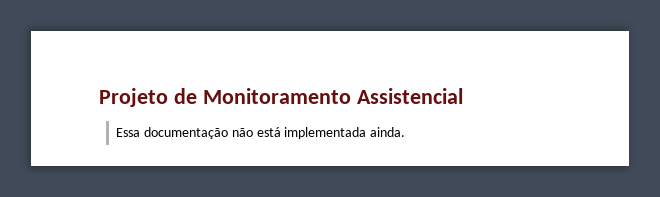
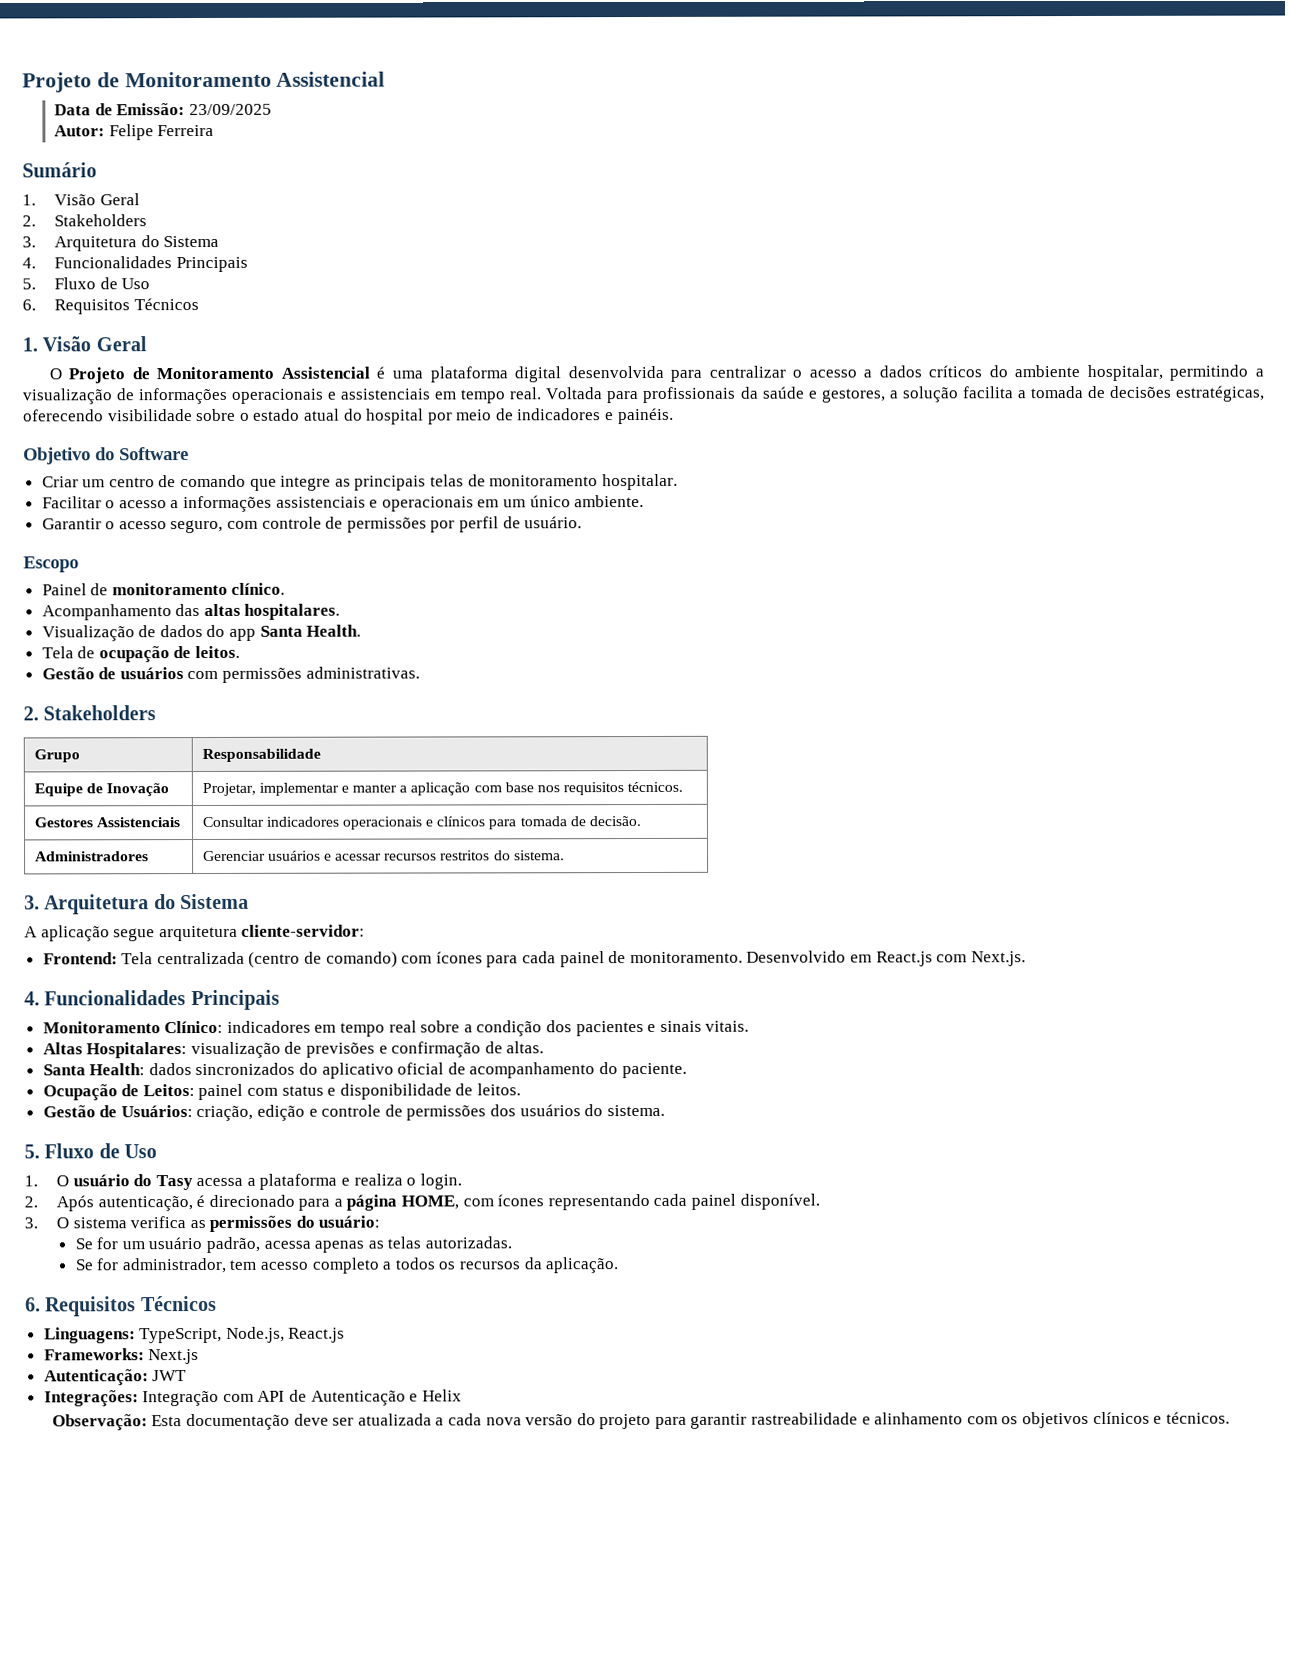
- Essa documentação não está implementada ainda.
+ Data de Emissão: 23/09/2025
+ Autor: Felipe Ferreira
+ Sumário
+ 1. Visão Geral
+ 2. Stakeholders
+ 3. Arquitetura do Sistema
+ 4. Funcionalidades Principais
+ 5. Fluxo de Uso
+ 6. Requisitos Técnicos
+ 1. Visão Geral
+ O Projeto de Monitoramento Assistencial é uma plataforma digital desenvolvida para centralizar o acesso a dados críticos do ambiente hospitalar, permitindo a visualização de informações operacionais e assistenciais em tempo real. Voltada para profissionais da saúde e gestores, a solução facilita a tomada de decisões estratégicas, oferecendo visibilidade sobre o estado atual do hospital por meio de indicadores e painéis.
+ Objetivo do Software
+ Criar um centro de comando que integre as principais telas de monitoramento hospitalar.
+ Facilitar o acesso a informações assistenciais e operacionais em um único ambiente.
+ Garantir o acesso seguro, com controle de permissões por perfil de usuário.
+ Escopo
+ Painel de monitoramento clínico.
+ Acompanhamento das altas hospitalares.
+ Visualização de dados do app Santa Health.
+ Tela de ocupação de leitos.
+ Gestão de usuários com permissões administrativas.
+ 2. Stakeholders
+ Grupo | Responsabilidade
+ Equipe de Inovação | Projetar, implementar e manter a aplicação com base nos requisitos técnicos.
+ Gestores Assistenciais | Consultar indicadores operacionais e clínicos para tomada de decisão.
+ Administradores | Gerenciar usuários e acessar recursos restritos do sistema.
+ 3. Arquitetura do Sistema
+ A aplicação segue arquitetura cliente-servidor:
+ Frontend: Tela centralizada (centro de comando) com ícones para cada painel de monitoramento. Desenvolvido em React.js com Next.js.
+ 4. Funcionalidades Principais
+ Monitoramento Clínico: indicadores em tempo real sobre a condição dos pacientes e sinais vitais.
+ Altas Hospitalares: visualização de previsões e confirmação de altas.
+ Santa Health: dados sincronizados do aplicativo oficial de acompanhamento do paciente.
+ Ocupação de Leitos: painel com status e disponibilidade de leitos.
+ Gestão de Usuários: criação, edição e controle de permissões dos usuários do sistema.
+ 5. Fluxo de Uso
+ 1. O usuário do Tasy acessa a plataforma e realiza o login.
+ 2. Após autenticação, é direcionado para a página HOME, com ícones representando cada painel disponível.
+ 3. O sistema verifica as permissões do usuário:
+ Se for um usuário padrão, acessa apenas as telas autorizadas.
+ Se for administrador, tem acesso completo a todos os recursos da aplicação.
+ 6. Requisitos Técnicos
+ Linguagens: TypeScript, Node.js, React.js
+ Frameworks: Next.js
+ Autenticação: JWT
+ Integrações: Integração com API de Autenticação e Helix
+ Observação: Esta documentação deve ser atualizada a cada nova versão do projeto para garantir rastreabilidade e alinhamento com os objetivos clínicos e técnicos.

